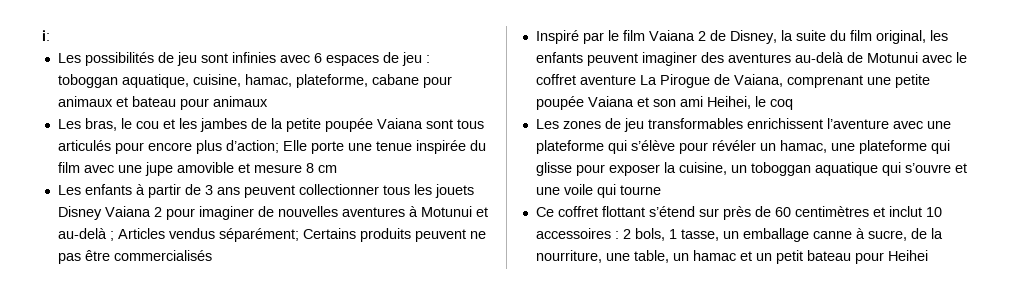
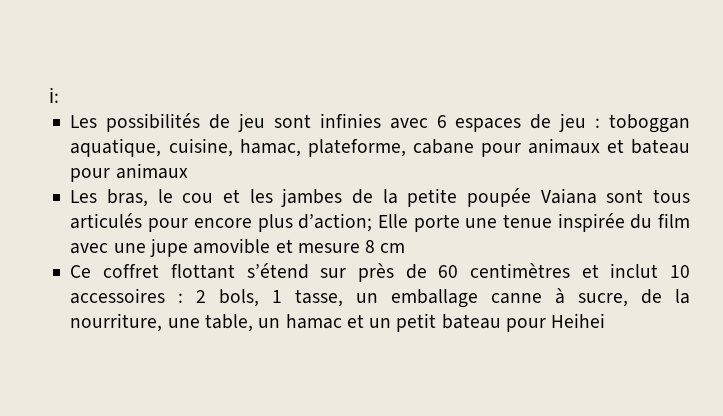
- Les enfants à partir de 3 ans peuvent collectionner tous les jouets Disney Vaiana 2 pour imaginer de nouvelles aventures à Motunui et au-delà ; Articles vendus séparément; Certains produits peuvent ne pas être commercialisés
- Inspiré par le film Vaiana 2 de Disney, la suite du film original, les enfants peuvent imaginer des aventures au-delà de Motunui avec le coffret aventure La Pirogue de Vaiana, comprenant une petite poupée Vaiana et son ami Heihei, le coq
- Les zones de jeu transformables enrichissent l’aventure avec une plateforme qui s’élève pour révéler un hamac, une plateforme qui glisse pour exposer la cuisine, un toboggan aquatique qui s’ouvre et une voile qui tourne

